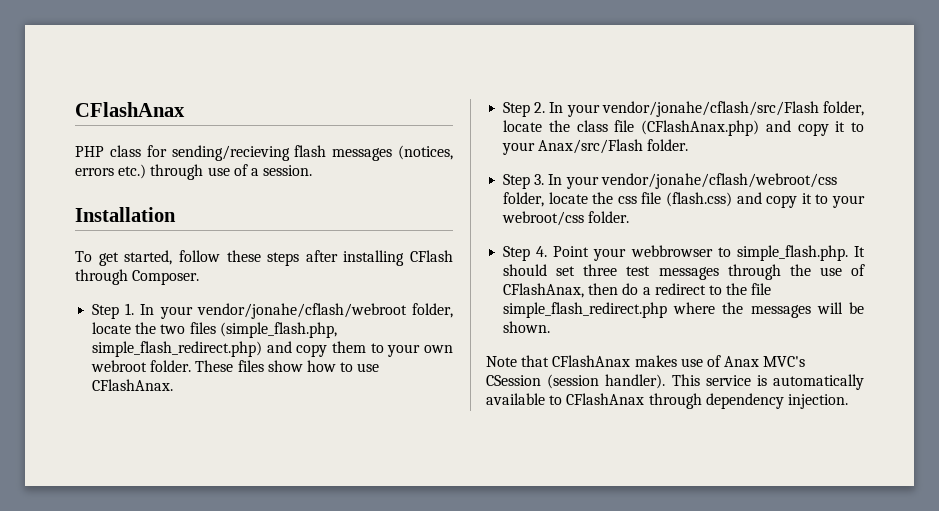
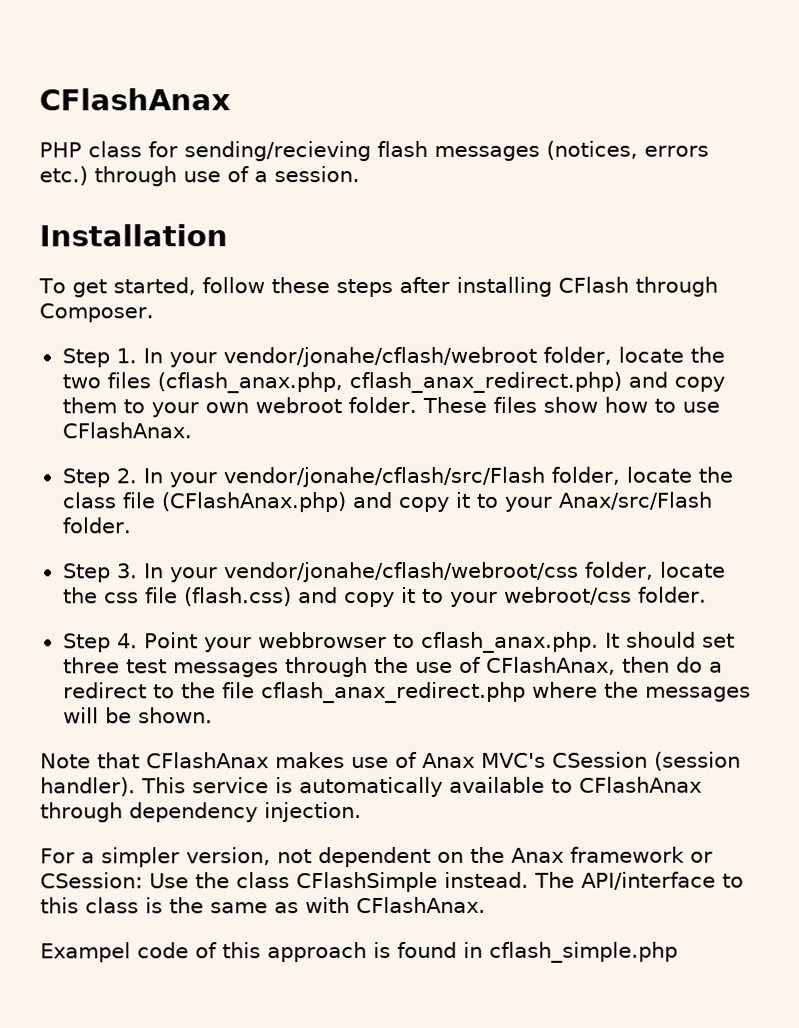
- Step 1. In your vendor/jonahe/cflash/webroot folder, locate the two files (simple_flash.php, simple_flash_redirect.php) and copy them to your own webroot folder.
+ Step 1. In your vendor/jonahe/cflash/webroot folder, locate the two files (cflash_anax.php, cflash_anax_redirect.php) and copy them to your own webroot folder.
- Step 4. Point your webbrowser to simple_flash.php. It should set three test messages through the use of CFlashAnax, then do a redirect to the file simple_flash_redirect.php where the messages will be shown.
+ Step 4. Point your webbrowser to cflash_anax.php. It should set three test messages through the use of CFlashAnax, then do a redirect to the file cflash_anax_redirect.php where the messages will be shown.
+ For a simpler version, not dependent on the Anax framework or CSession: Use the class CFlashSimple instead. The API/interface to this class is the same as with CFlashAnax.
+ Exampel code of this approach is found in cflash_simple.php

